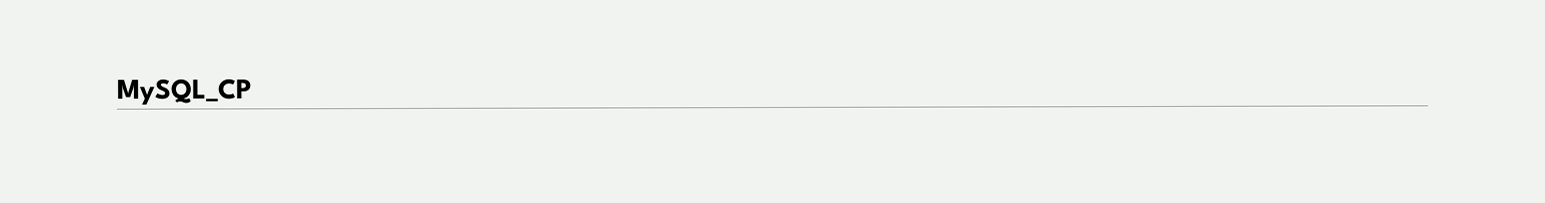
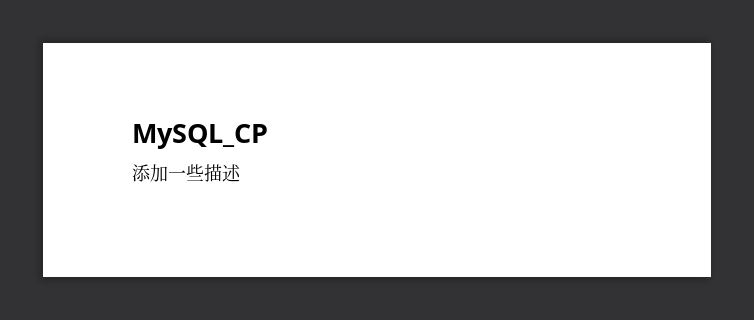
+ 添加一些描述

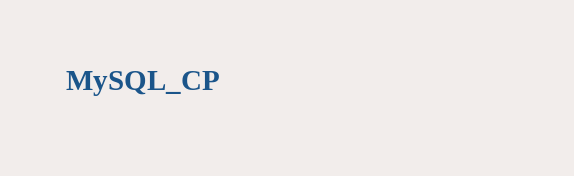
- 添加一些描述

